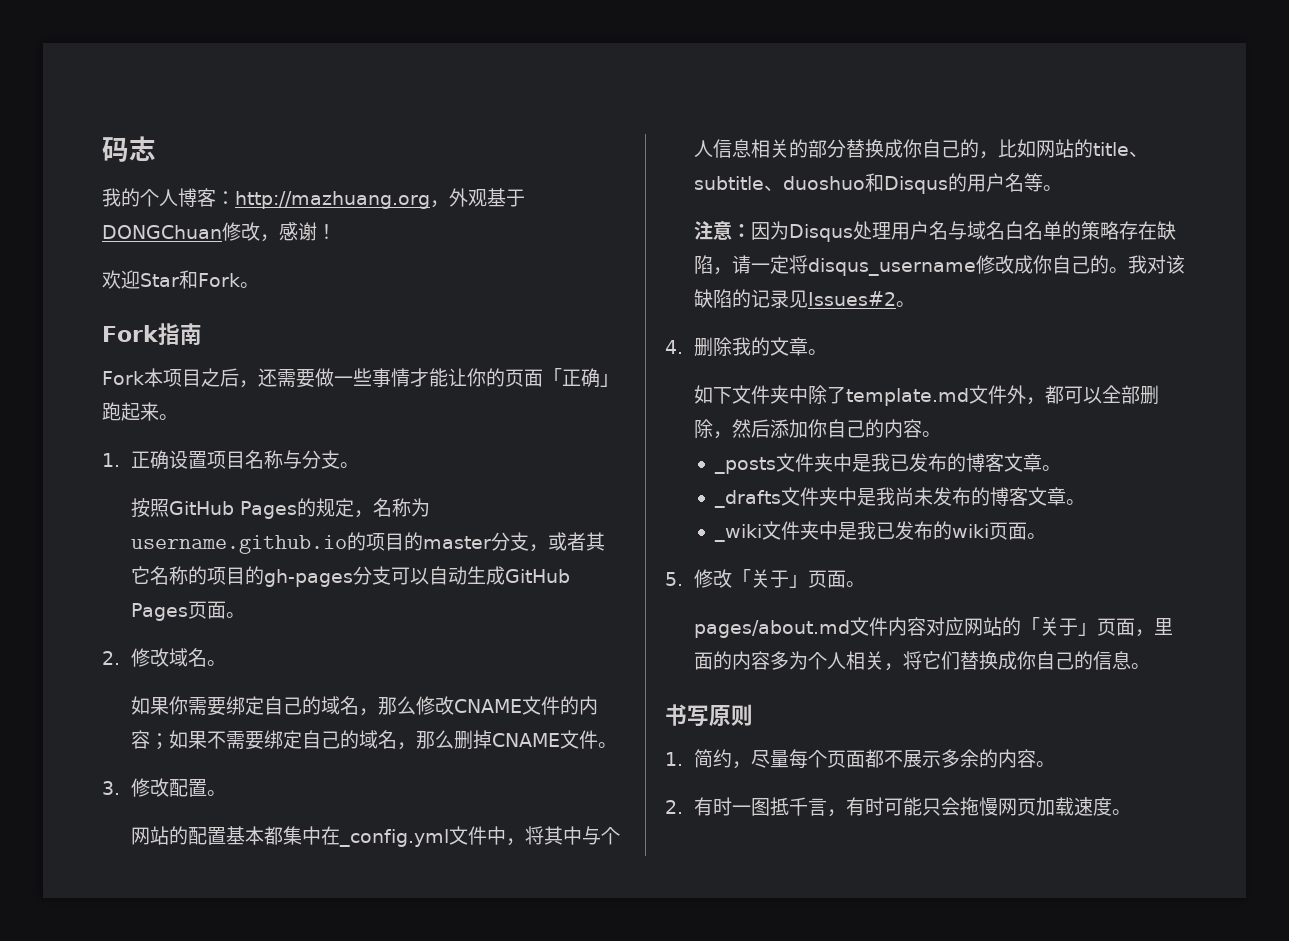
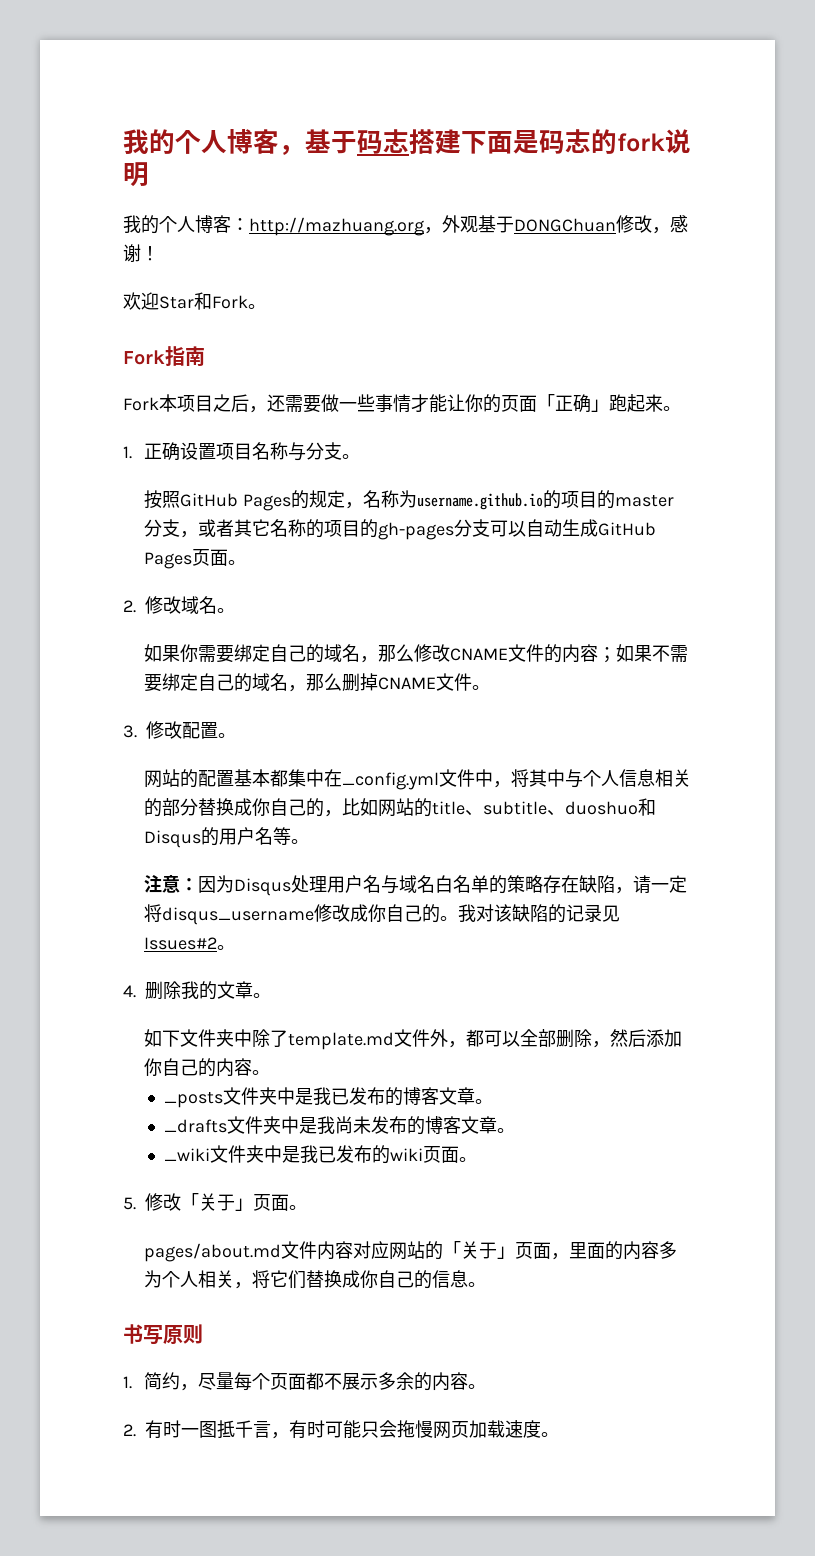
- 码志
+ 我的个人博客，基于码志搭建下面是码志的fork说明

